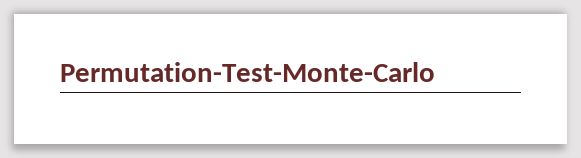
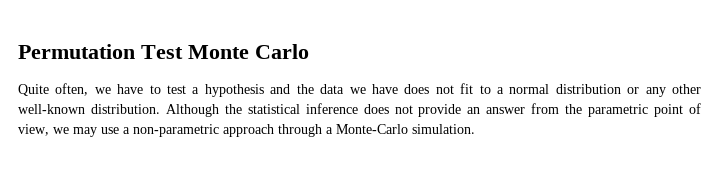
- Permutation-Test-Monte-Carlo
+ Permutation Test Monte Carlo
+ Quite often, we have to test a hypothesis and the data we have does not fit to a normal distribution or any other well-known distribution. Although the statistical inference does not provide an answer from the parametric point of view, we may use a non-parametric approach through a Monte-Carlo simulation.

